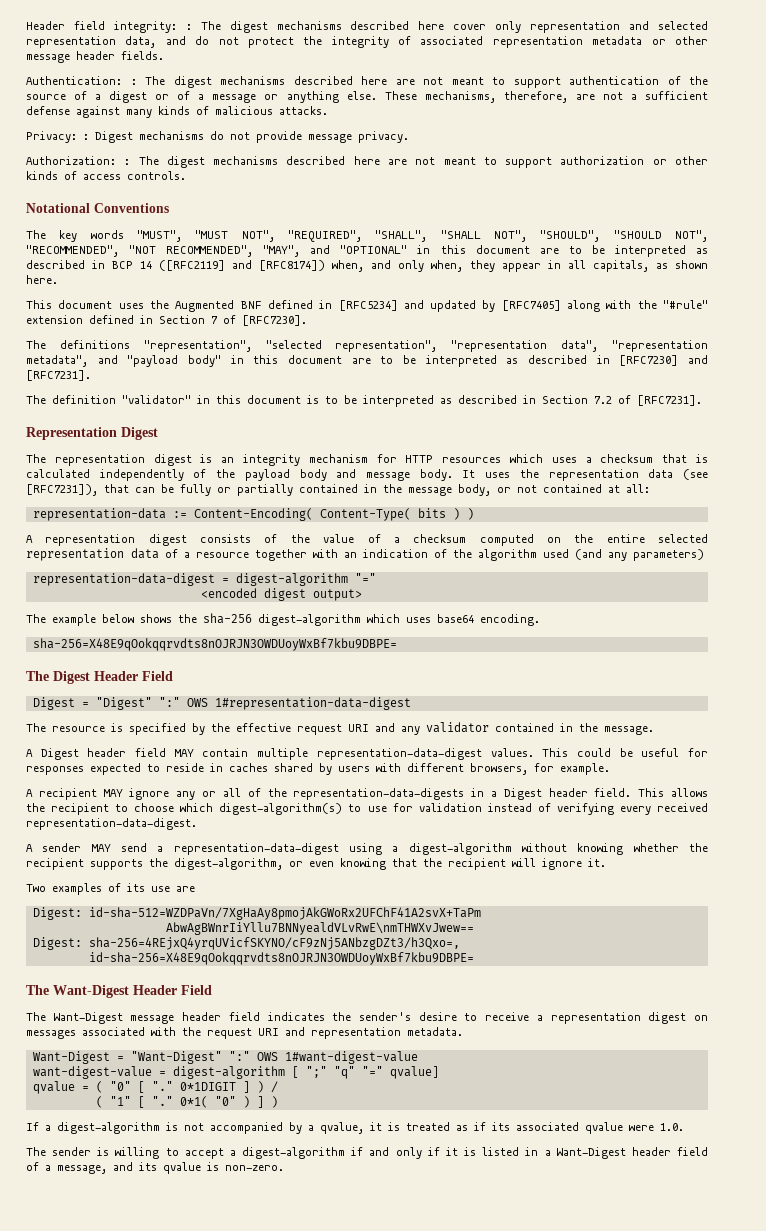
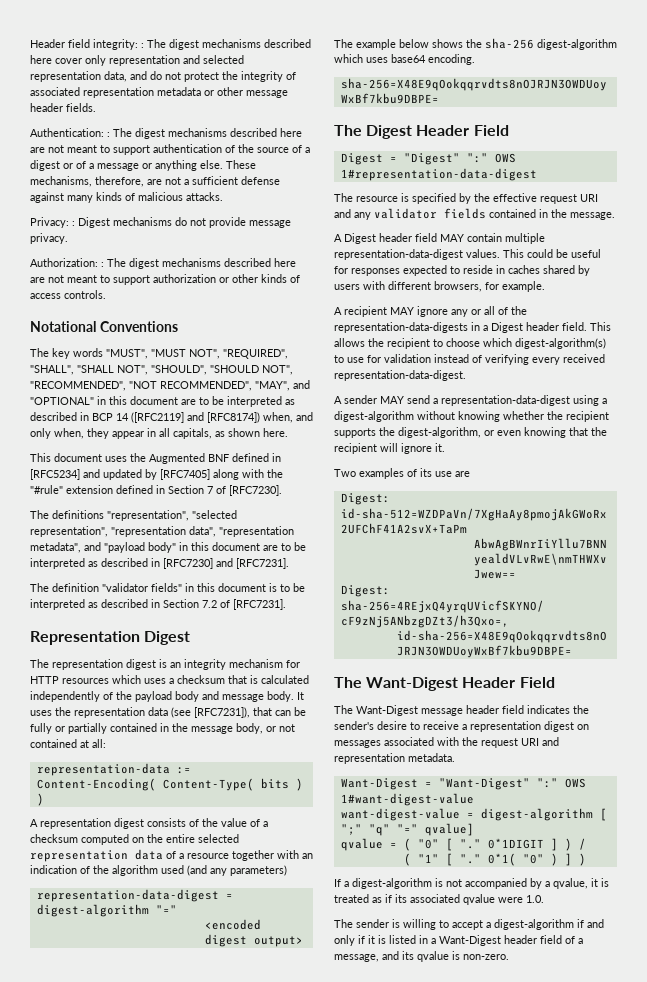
- The definition "validator" in this document is to be interpreted as described in Section 7.2 of [RFC7231].
+ The definition "validator fields" in this document is to be interpreted as described in Section 7.2 of [RFC7231].
- The resource is specified by the effective request URI and any validator contained in the message.
+ The resource is specified by the effective request URI and any validator fields contained in the message.

